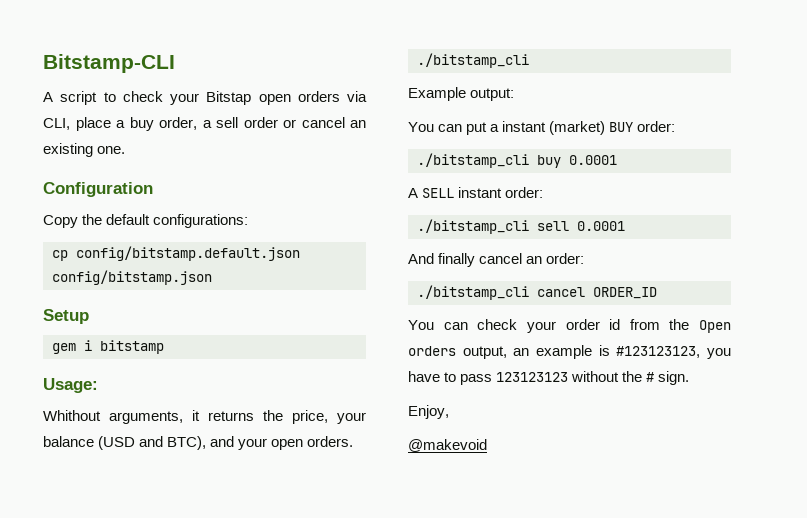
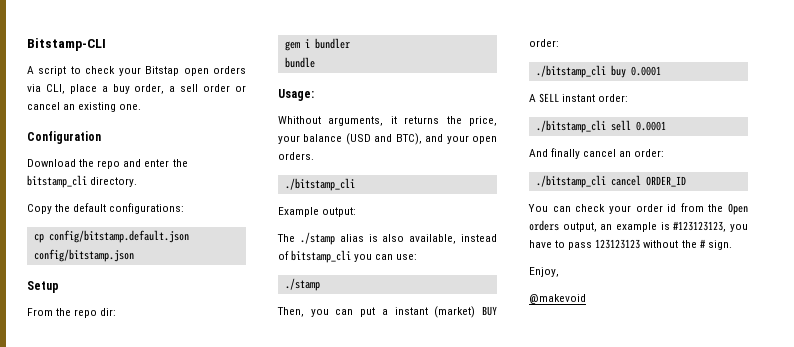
+ Download the repo and enter the bitstamp_cli directory.
+ From the repo dir:
- gem i bitstamp
+ gem i bundler
+ bundle
- You can put a instant (market) BUY order:
+ The ./stamp alias is also available, instead of bitstamp_cli you can use:
+ ./stamp
+ Then, you can put a instant (market) BUY order:

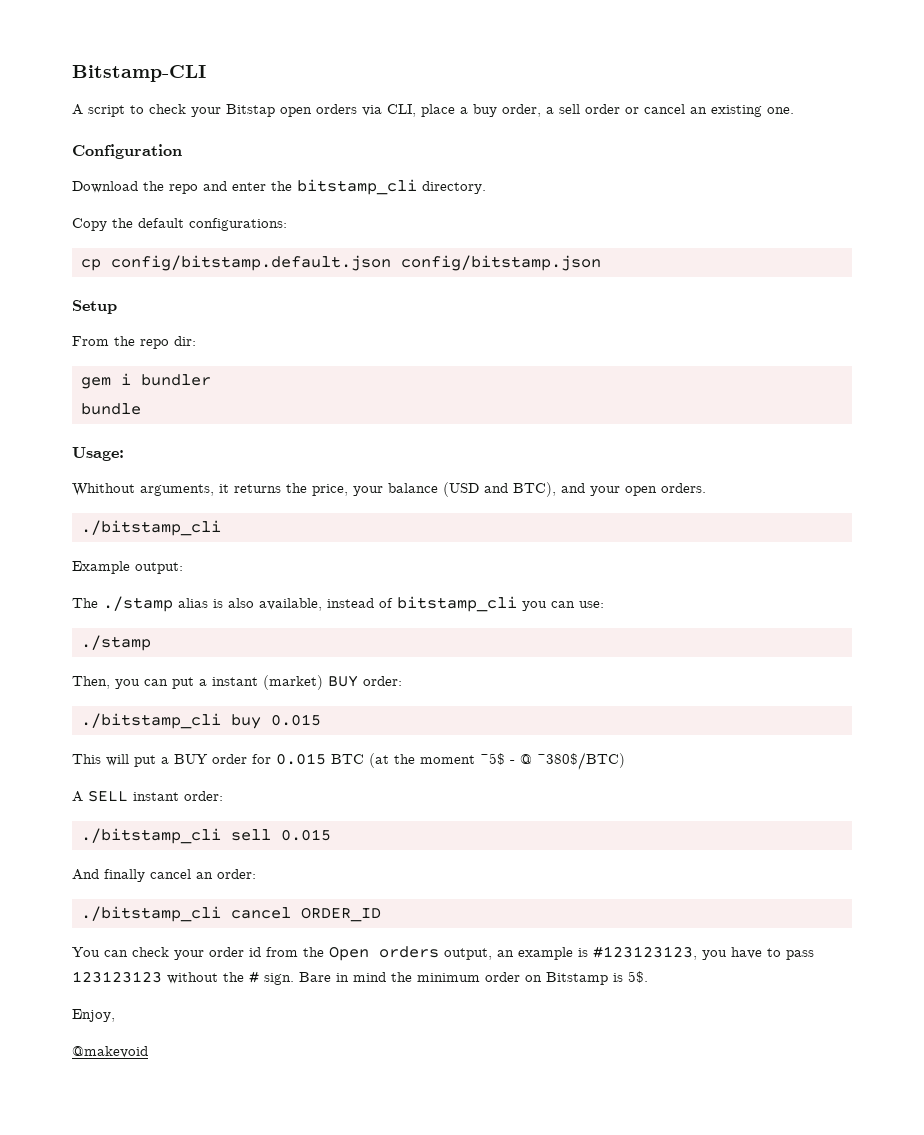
- ./bitstamp_cli buy 0.0001
+ ./bitstamp_cli buy 0.015
+ This will put a BUY order for 0.015 BTC (at the moment ~5$ - @ ~380$/BTC)
- ./bitstamp_cli sell 0.0001
+ ./bitstamp_cli sell 0.015
+ Bare in mind the minimum order on Bitstamp is 5$.

